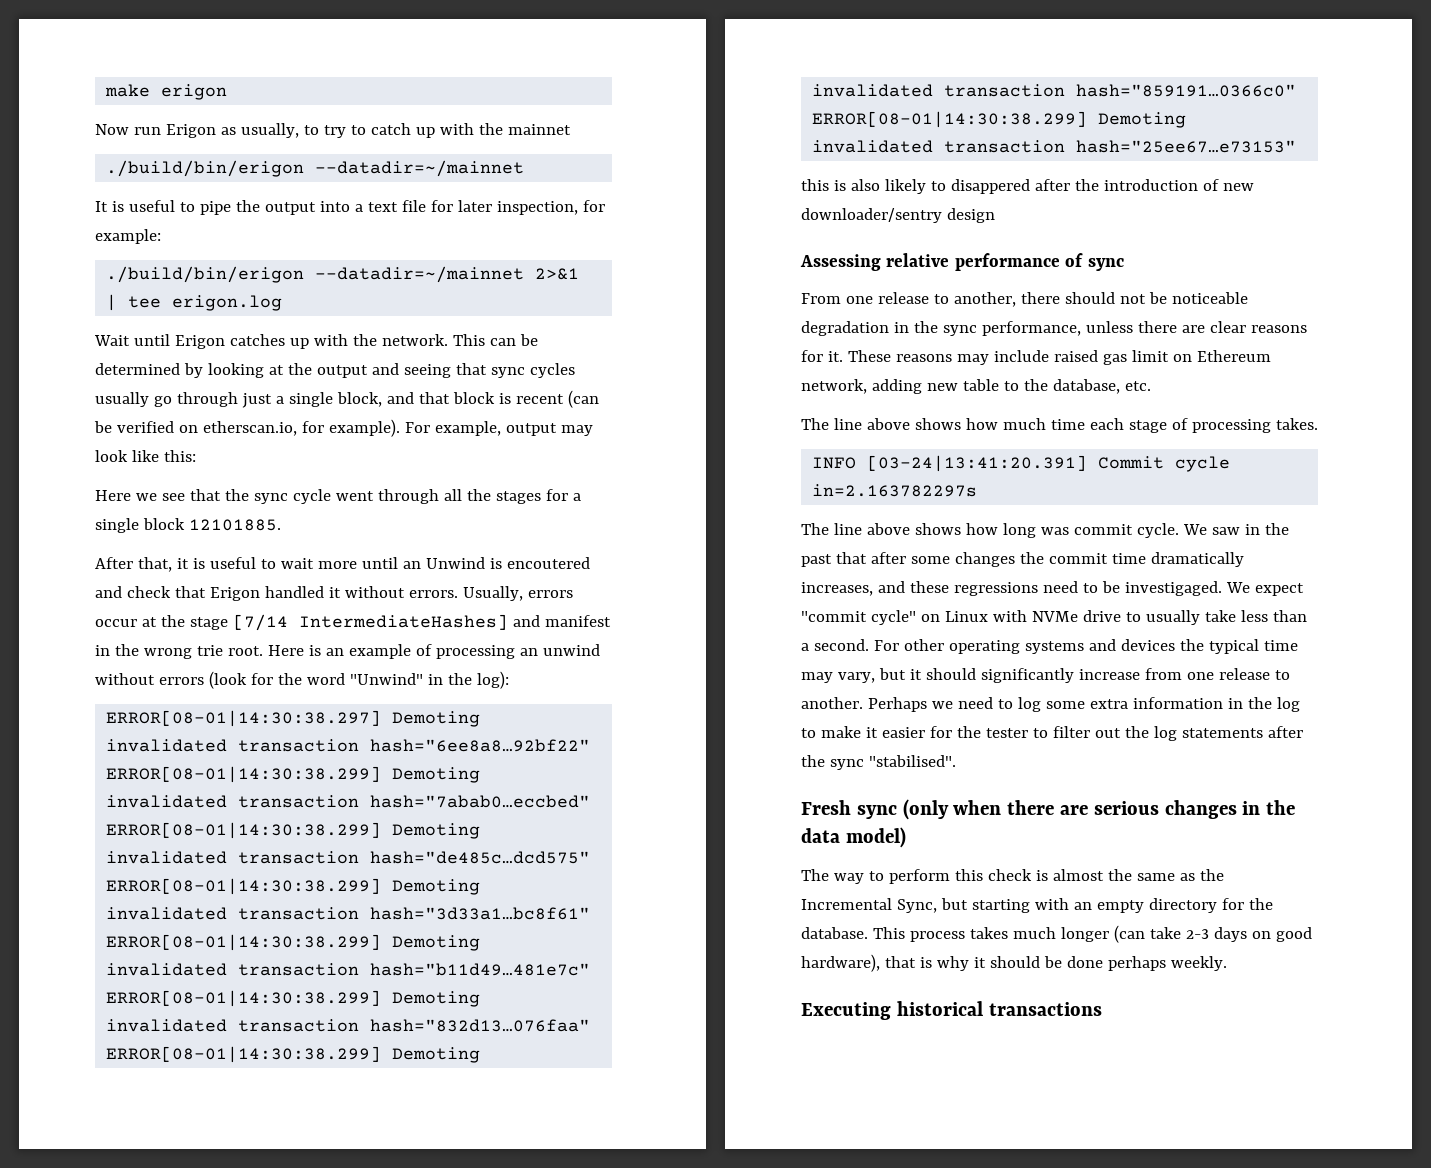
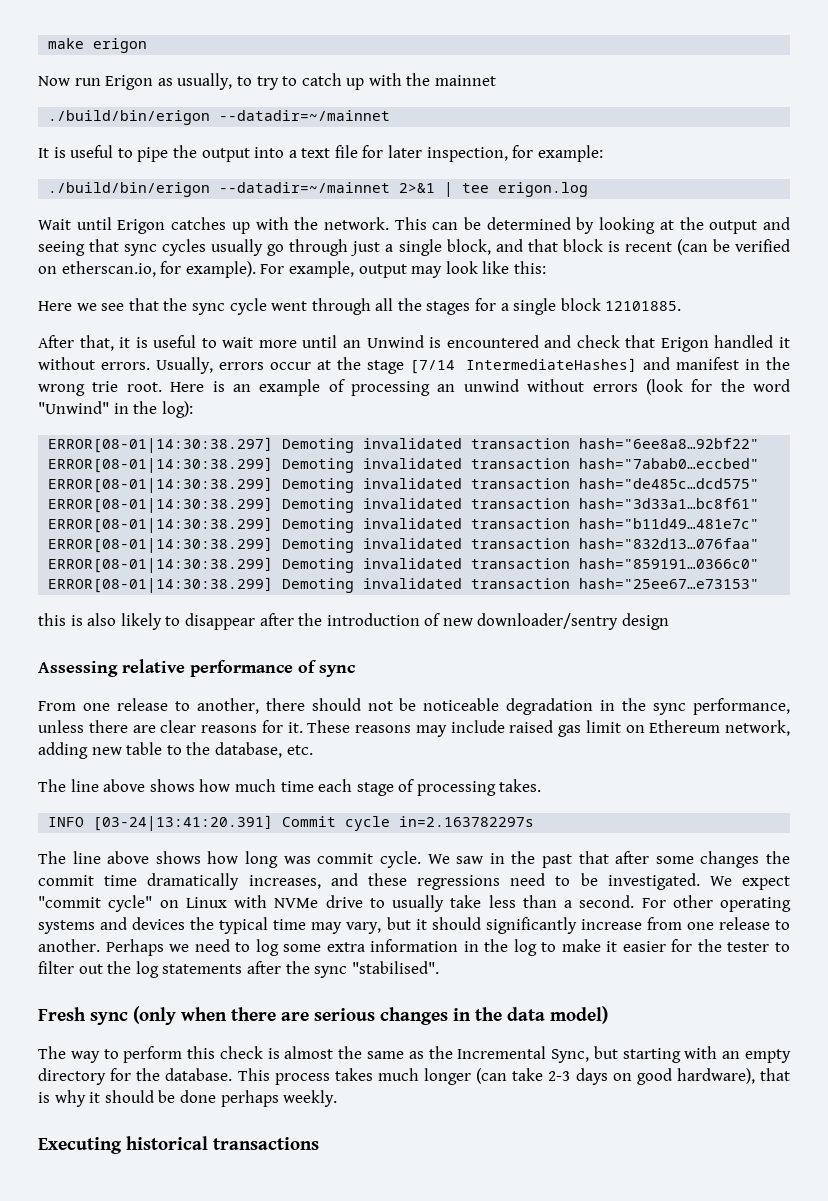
- After that, it is useful to wait more until an Unwind is encoutered and check that Erigon handled it without errors.
+ After that, it is useful to wait more until an Unwind is encountered and check that Erigon handled it without errors.
- this is also likely to disappered after the introduction of new downloader/sentry design
+ this is also likely to disappear after the introduction of new downloader/sentry design
- We saw in the past that after some changes the commit time dramatically increases, and these regressions need to be investigaged.
+ We saw in the past that after some changes the commit time dramatically increases, and these regressions need to be investigated.

